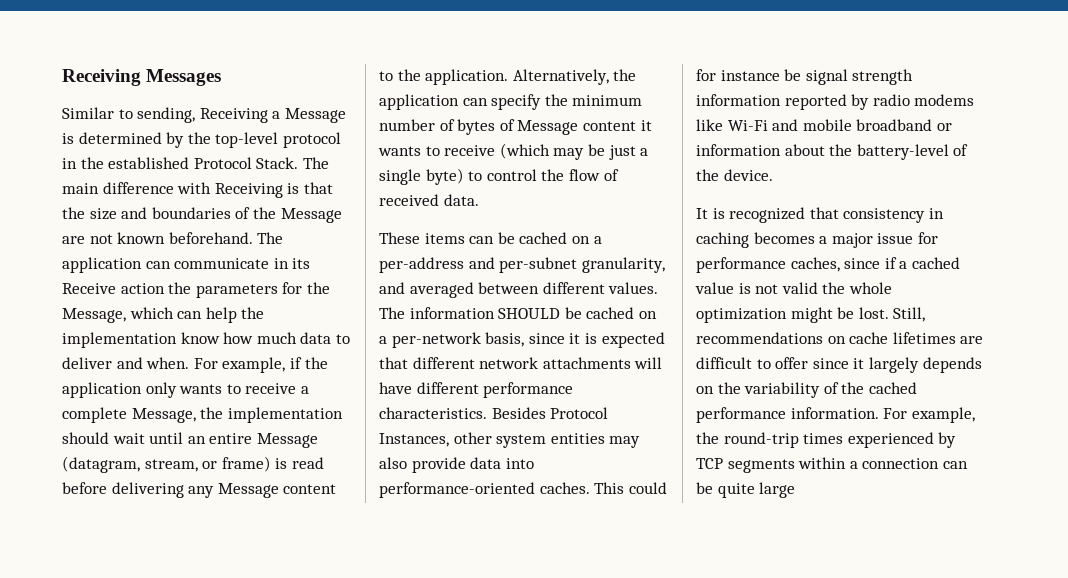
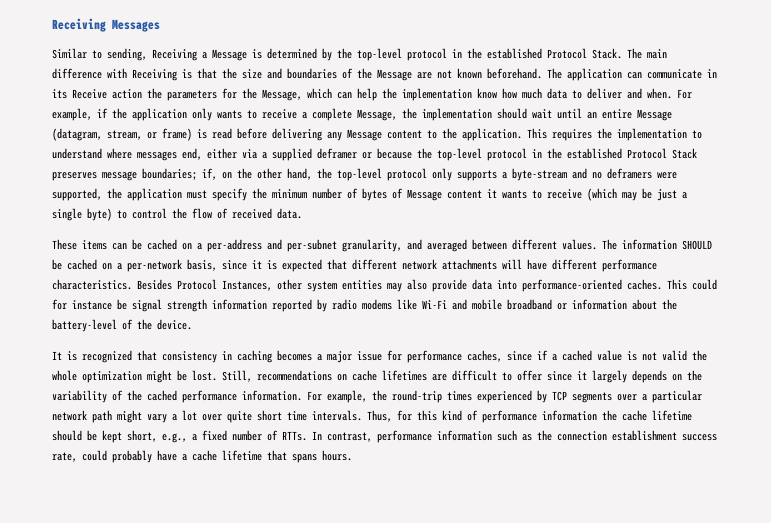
- Alternatively, the application can specify the minimum number of bytes of Message content it wants to receive (which may be just a single byte) to control the flow of received data.
+ This requires the implementation to understand where messages end, either via a supplied deframer or because the top-level protocol in the established Protocol Stack preserves message boundaries; if, on the other hand, the top-level protocol only supports a byte-stream and no deframers were supported, the application must specify the minimum number of bytes of Message content it wants to receive (which may be just a single byte) to control the flow of received data.
- For example, the round-trip times experienced by TCP segments within a connection can be quite large
+ For example, the round-trip times experienced by TCP segments over a particular network path might vary a lot over quite short time intervals. Thus, for this kind of performance information the cache lifetime should be kept short, e.g., a fixed number of RTTs. In contrast, performance information such as the connection establishment success rate, could probably have a cache lifetime that spans hours.

